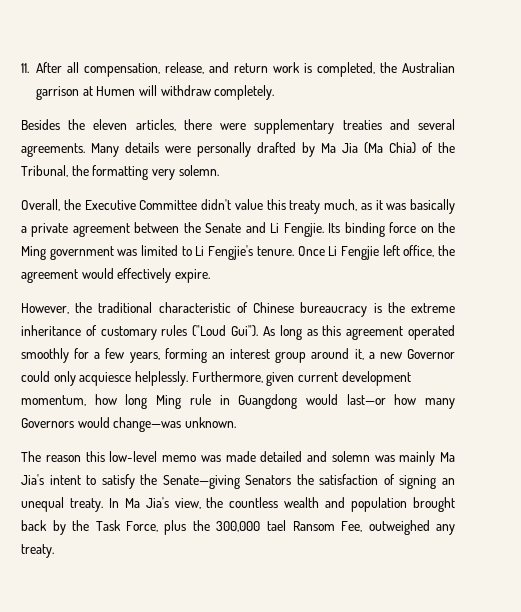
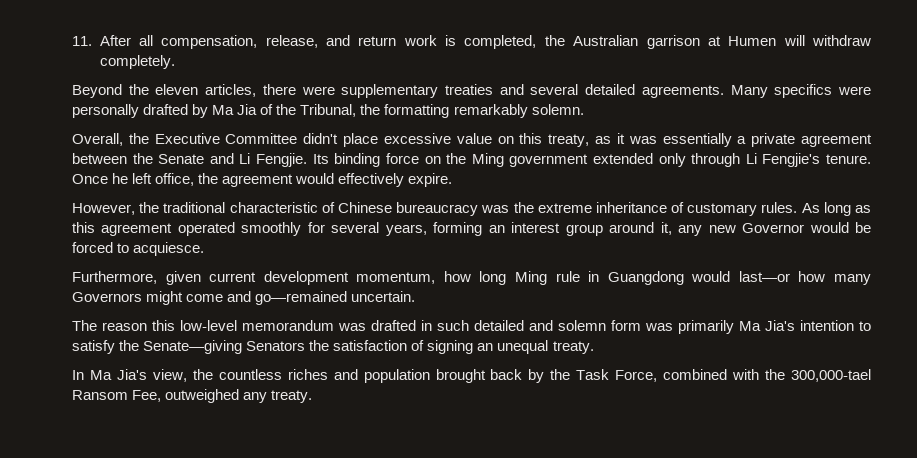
- Besides the eleven articles, there were supplementary treaties and several agreements.
+ Beyond the eleven articles, there were supplementary treaties and several detailed agreements.
- Many details were personally drafted by Ma Jia (Ma Chia) of the Tribunal, the formatting very solemn.
+ Many specifics were personally drafted by Ma Jia of the Tribunal, the formatting remarkably solemn.
- Overall, the Executive Committee didn't value this treaty much, as it was basically a private agreement between the Senate and Li Fengjie.
+ Overall, the Executive Committee didn't place excessive value on this treaty, as it was essentially a private agreement between the Senate and Li Fengjie.
- Its binding force on the Ming government was limited to Li Fengjie's tenure.
+ Its binding force on the Ming government extended only through Li Fengjie's tenure.
- Once Li Fengjie left office, the agreement would effectively expire.
+ Once he left office, the agreement would effectively expire.
- However, the traditional characteristic of Chinese bureaucracy is the extreme inheritance of customary rules ("Loud Gui").
+ However, the traditional characteristic of Chinese bureaucracy was the extreme inheritance of customary rules.
- As long as this agreement operated smoothly for a few years, forming an interest group around it, a new Governor could only acquiesce helplessly. Furthermore, given current development momentum, how long Ming rule in Guangdong would last—or how many Governors would change—was unknown.
+ As long as this agreement operated smoothly for several years, forming an interest group around it, any new Governor would be forced to acquiesce.
+ Furthermore, given current development momentum, how long Ming rule in Guangdong would last—or how many Governors might come and go—remained uncertain.
- The reason this low-level memo was made detailed and solemn was mainly Ma Jia's intent to satisfy the Senate—giving Senators the satisfaction of signing an unequal treaty. In Ma Jia's view, the countless wealth and population brought back by the Task Force, plus the 300,000 tael Ransom Fee, outweighed any treaty.
+ The reason this low-level memorandum was drafted in such detailed and solemn form was primarily Ma Jia's intention to satisfy the Senate—giving Senators the satisfaction of signing an unequal treaty.
+ In Ma Jia's view, the countless riches and population brought back by the Task Force, combined with the 300,000-tael Ransom Fee, outweighed any treaty.

